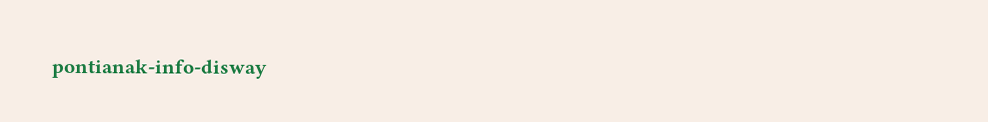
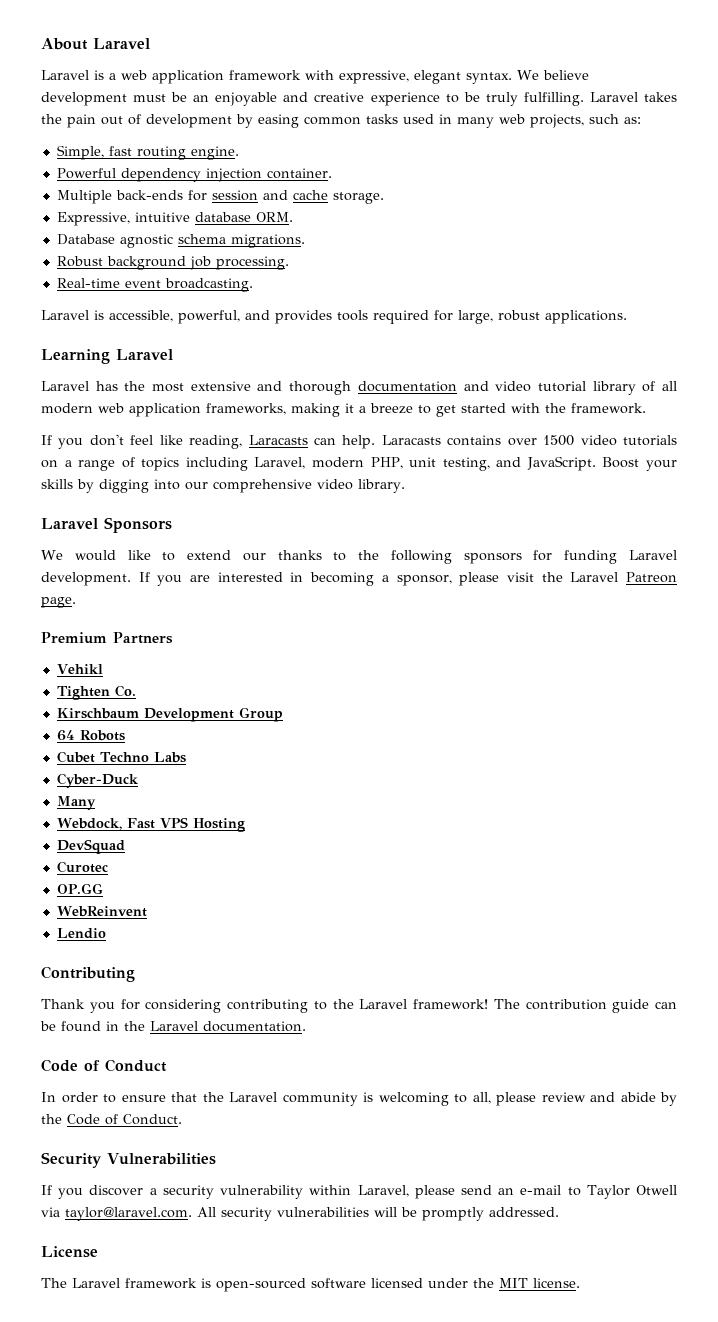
- pontianak-info-disway
+ About Laravel
+ Laravel is a web application framework with expressive, elegant syntax. We believe development must be an enjoyable and creative experience to be truly fulfilling. Laravel takes the pain out of development by easing common tasks used in many web projects, such as:
+ Simple, fast routing engine.
+ Powerful dependency injection container.
+ Multiple back-ends for session and cache storage.
+ Expressive, intuitive database ORM.
+ Database agnostic schema migrations.
+ Robust background job processing.
+ Real-time event broadcasting.
+ Laravel is accessible, powerful, and provides tools required for large, robust applications.
+ Learning Laravel
+ Laravel has the most extensive and thorough documentation and video tutorial library of all modern web application frameworks, making it a breeze to get started with the framework.
+ If you don't feel like reading, Laracasts can help. Laracasts contains over 1500 video tutorials on a range of topics including Laravel, modern PHP, unit testing, and JavaScript. Boost your skills by digging into our comprehensive video library.
+ Laravel Sponsors
+ We would like to extend our thanks to the following sponsors for funding Laravel development. If you are interested in becoming a sponsor, please visit the Laravel Patreon page.
+ Premium Partners
+ Vehikl
+ Tighten Co.
+ Kirschbaum Development Group
+ 64 Robots
+ Cubet Techno Labs
+ Cyber-Duck
+ Many
+ Webdock, Fast VPS Hosting
+ DevSquad
+ Curotec
+ OP.GG
+ WebReinvent
+ Lendio
+ Contributing
+ Thank you for considering contributing to the Laravel framework! The contribution guide can be found in the Laravel documentation.
+ Code of Conduct
+ In order to ensure that the Laravel community is welcoming to all, please review and abide by the Code of Conduct.
+ Security Vulnerabilities
+ If you discover a security vulnerability within Laravel, please send an e-mail to Taylor Otwell via taylor@laravel.com. All security vulnerabilities will be promptly addressed.
+ License
+ The Laravel framework is open-sourced software licensed under the MIT license.

